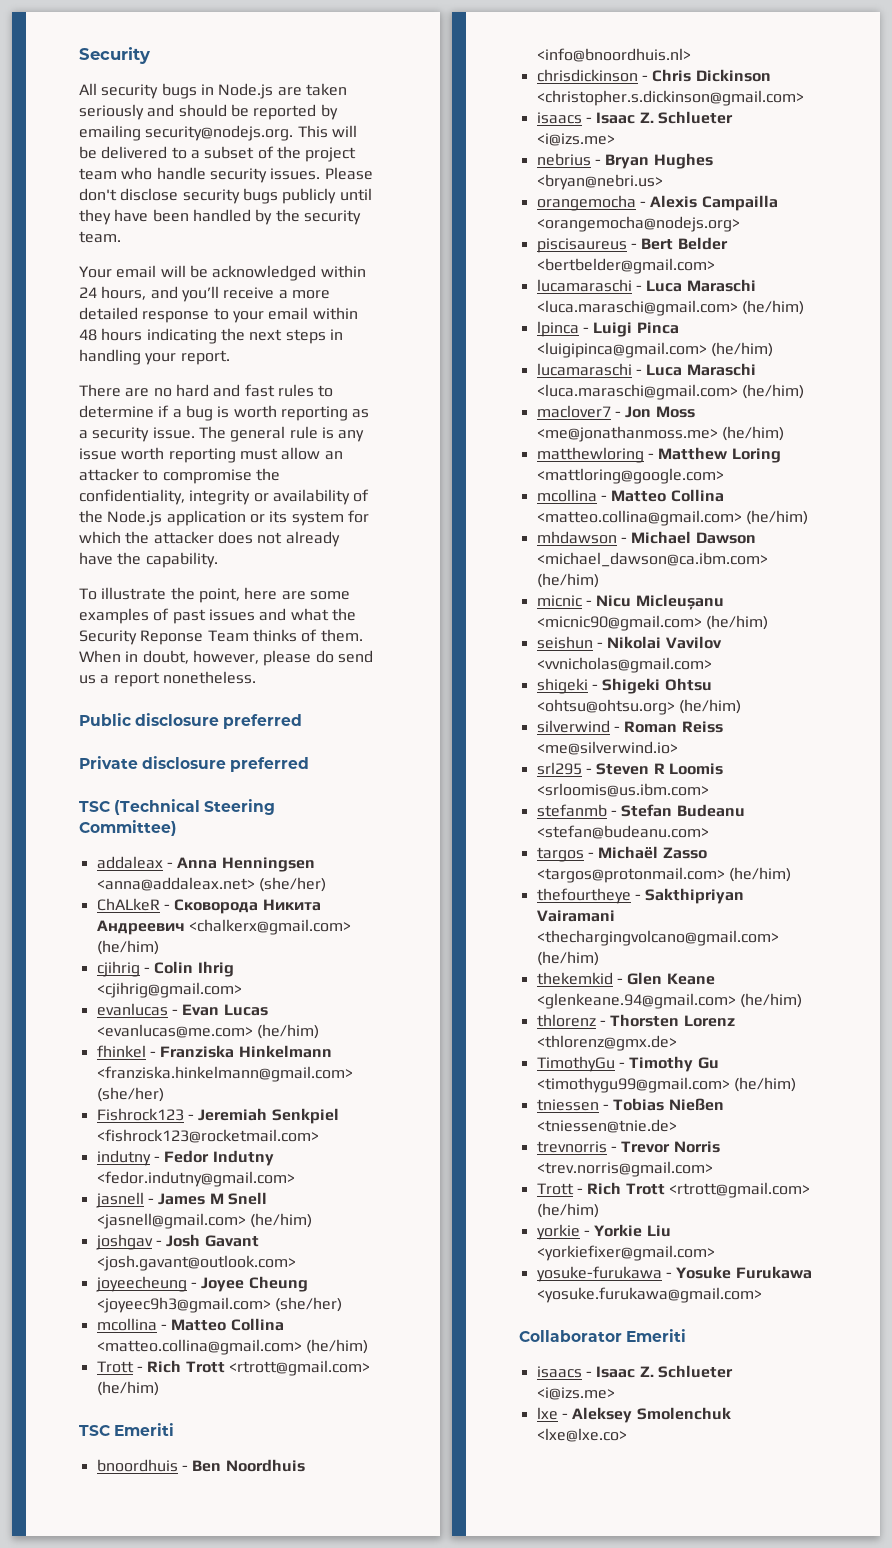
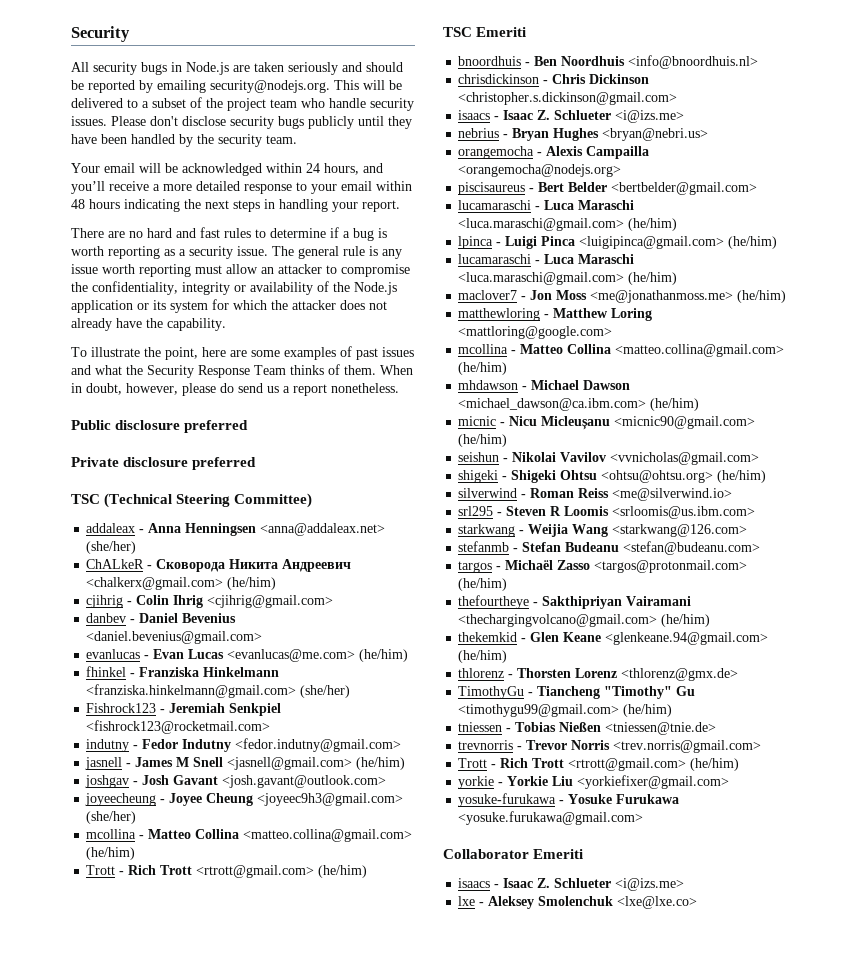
- To illustrate the point, here are some examples of past issues and what the Security Reponse Team thinks of them.
+ To illustrate the point, here are some examples of past issues and what the Security Response Team thinks of them.
+ danbev - Daniel Bevenius <daniel.bevenius@gmail.com>
+ starkwang - Weijia Wang <starkwang@126.com>
- TimothyGu - Timothy Gu <timothygu99@gmail.com> (he/him)
+ TimothyGu - Tiancheng "Timothy" Gu <timothygu99@gmail.com> (he/him)

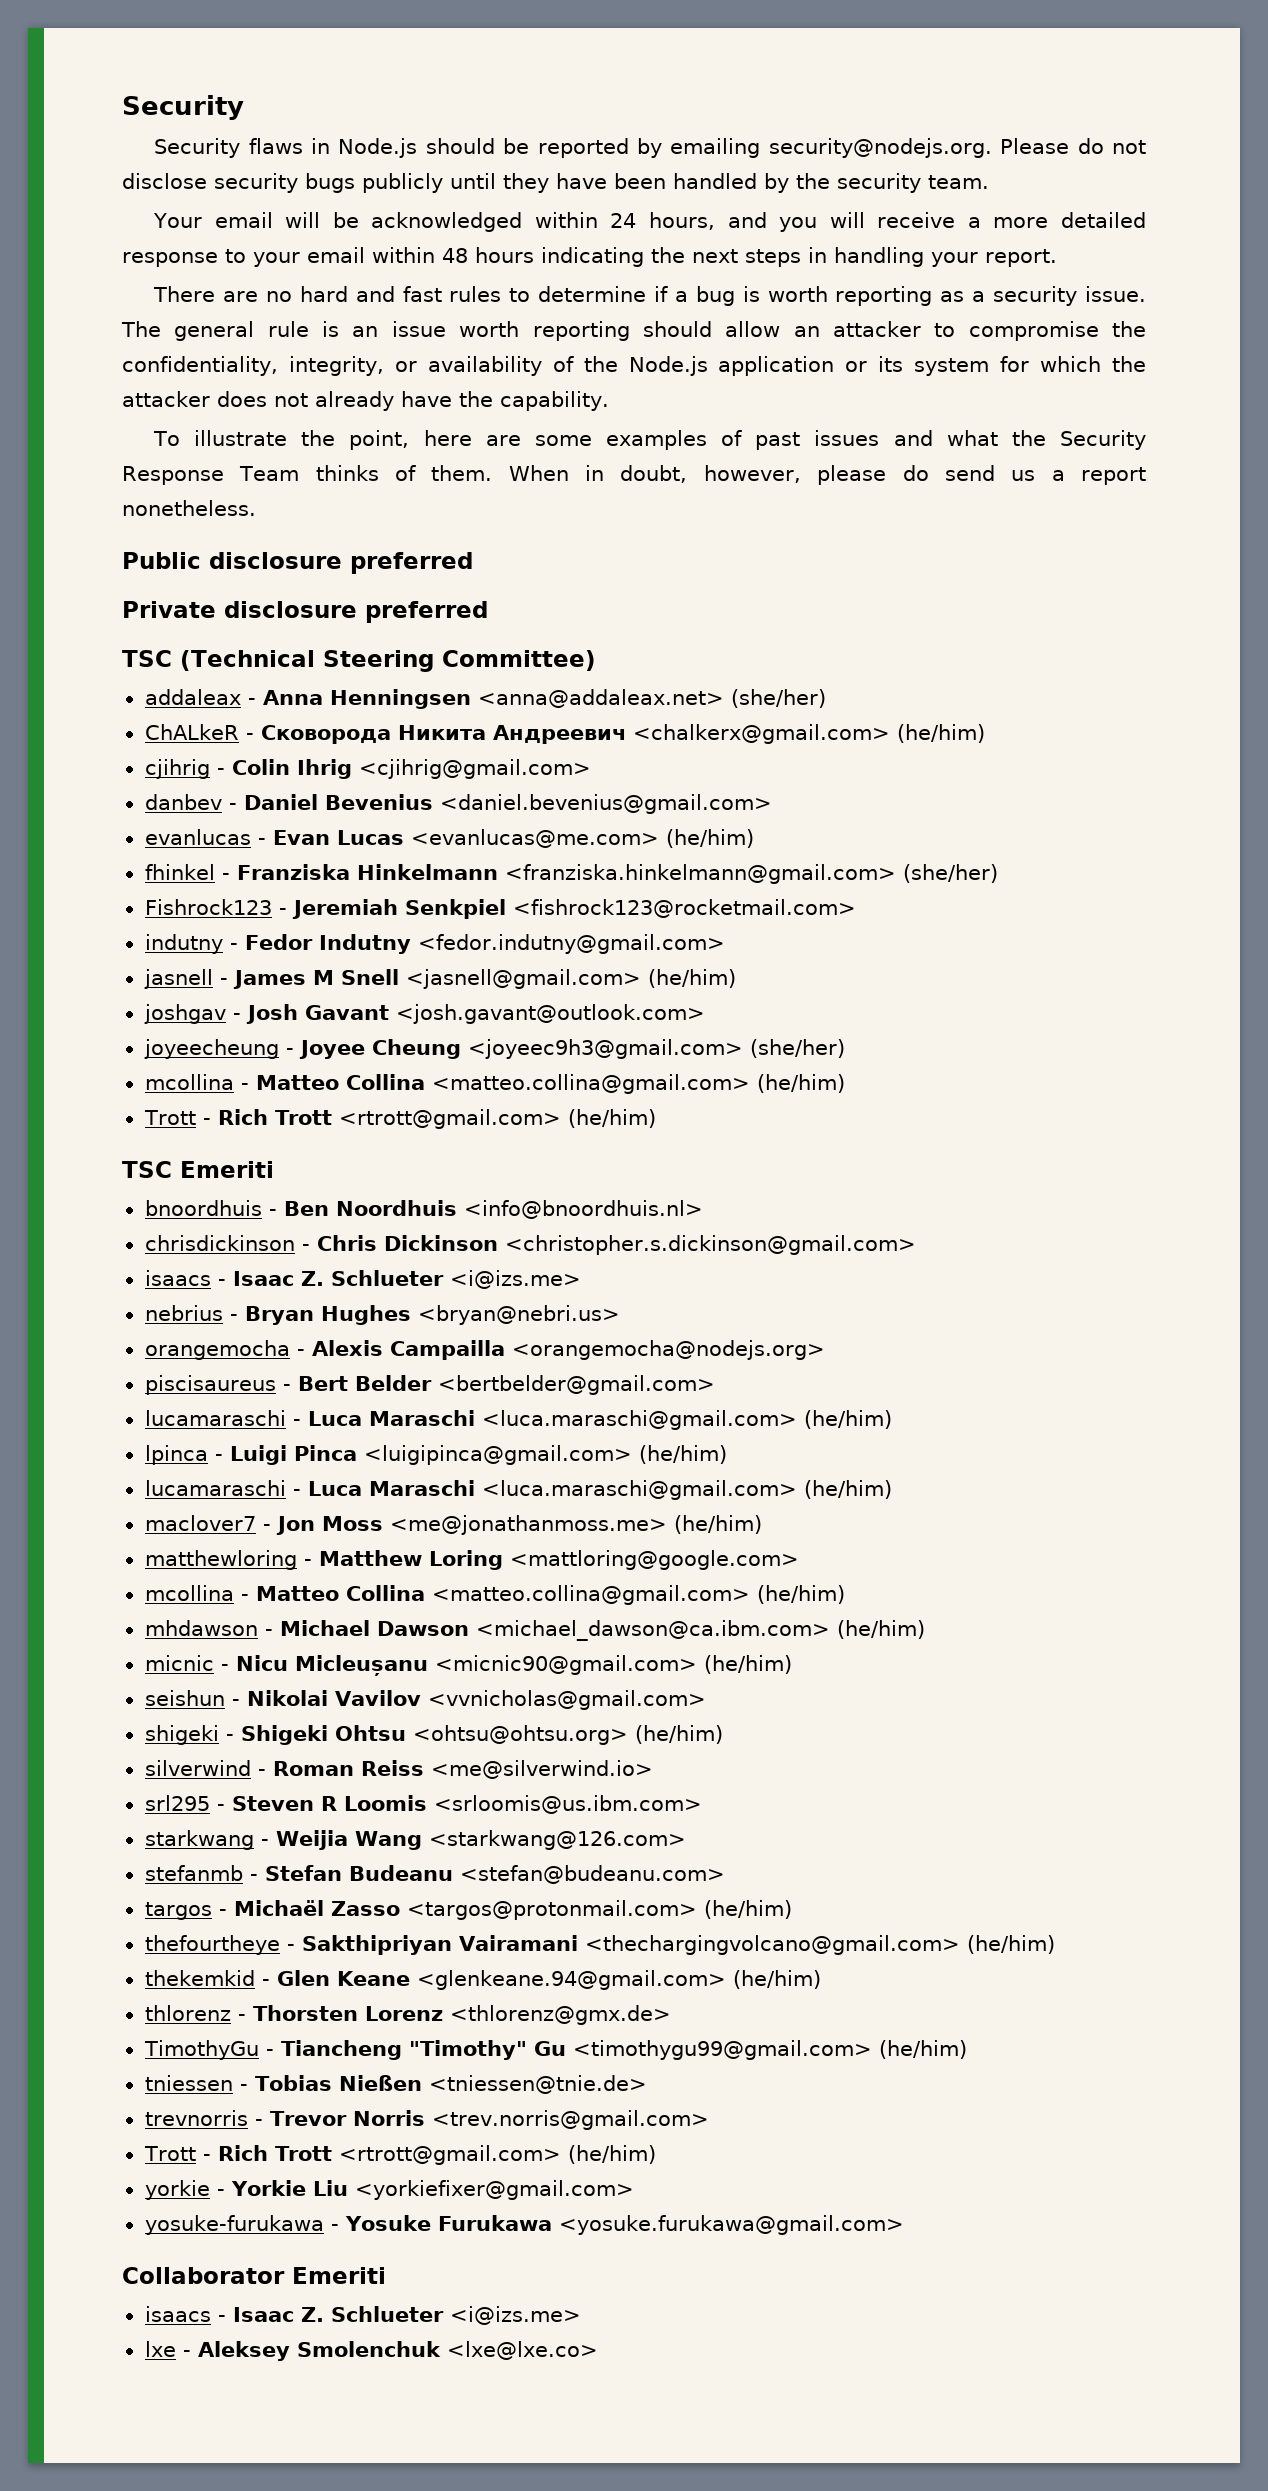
- All security bugs in Node.js are taken seriously and should be reported by emailing security@nodejs.org. This will be delivered to a subset of the project team who handle security issues. Please don't disclose security bugs publicly until they have been handled by the security team.
+ Security flaws in Node.js should be reported by emailing security@nodejs.org. Please do not disclose security bugs publicly until they have been handled by the security team.
- Your email will be acknowledged within 24 hours, and you’ll receive a more detailed response to your email within 48 hours indicating the next steps in handling your report.
+ Your email will be acknowledged within 24 hours, and you will receive a more detailed response to your email within 48 hours indicating the next steps in handling your report.
- The general rule is any issue worth reporting must allow an attacker to compromise the confidentiality, integrity or availability of the Node.js application or its system for which the attacker does not already have the capability.
+ The general rule is an issue worth reporting should allow an attacker to compromise the confidentiality, integrity, or availability of the Node.js application or its system for which the attacker does not already have the capability.

